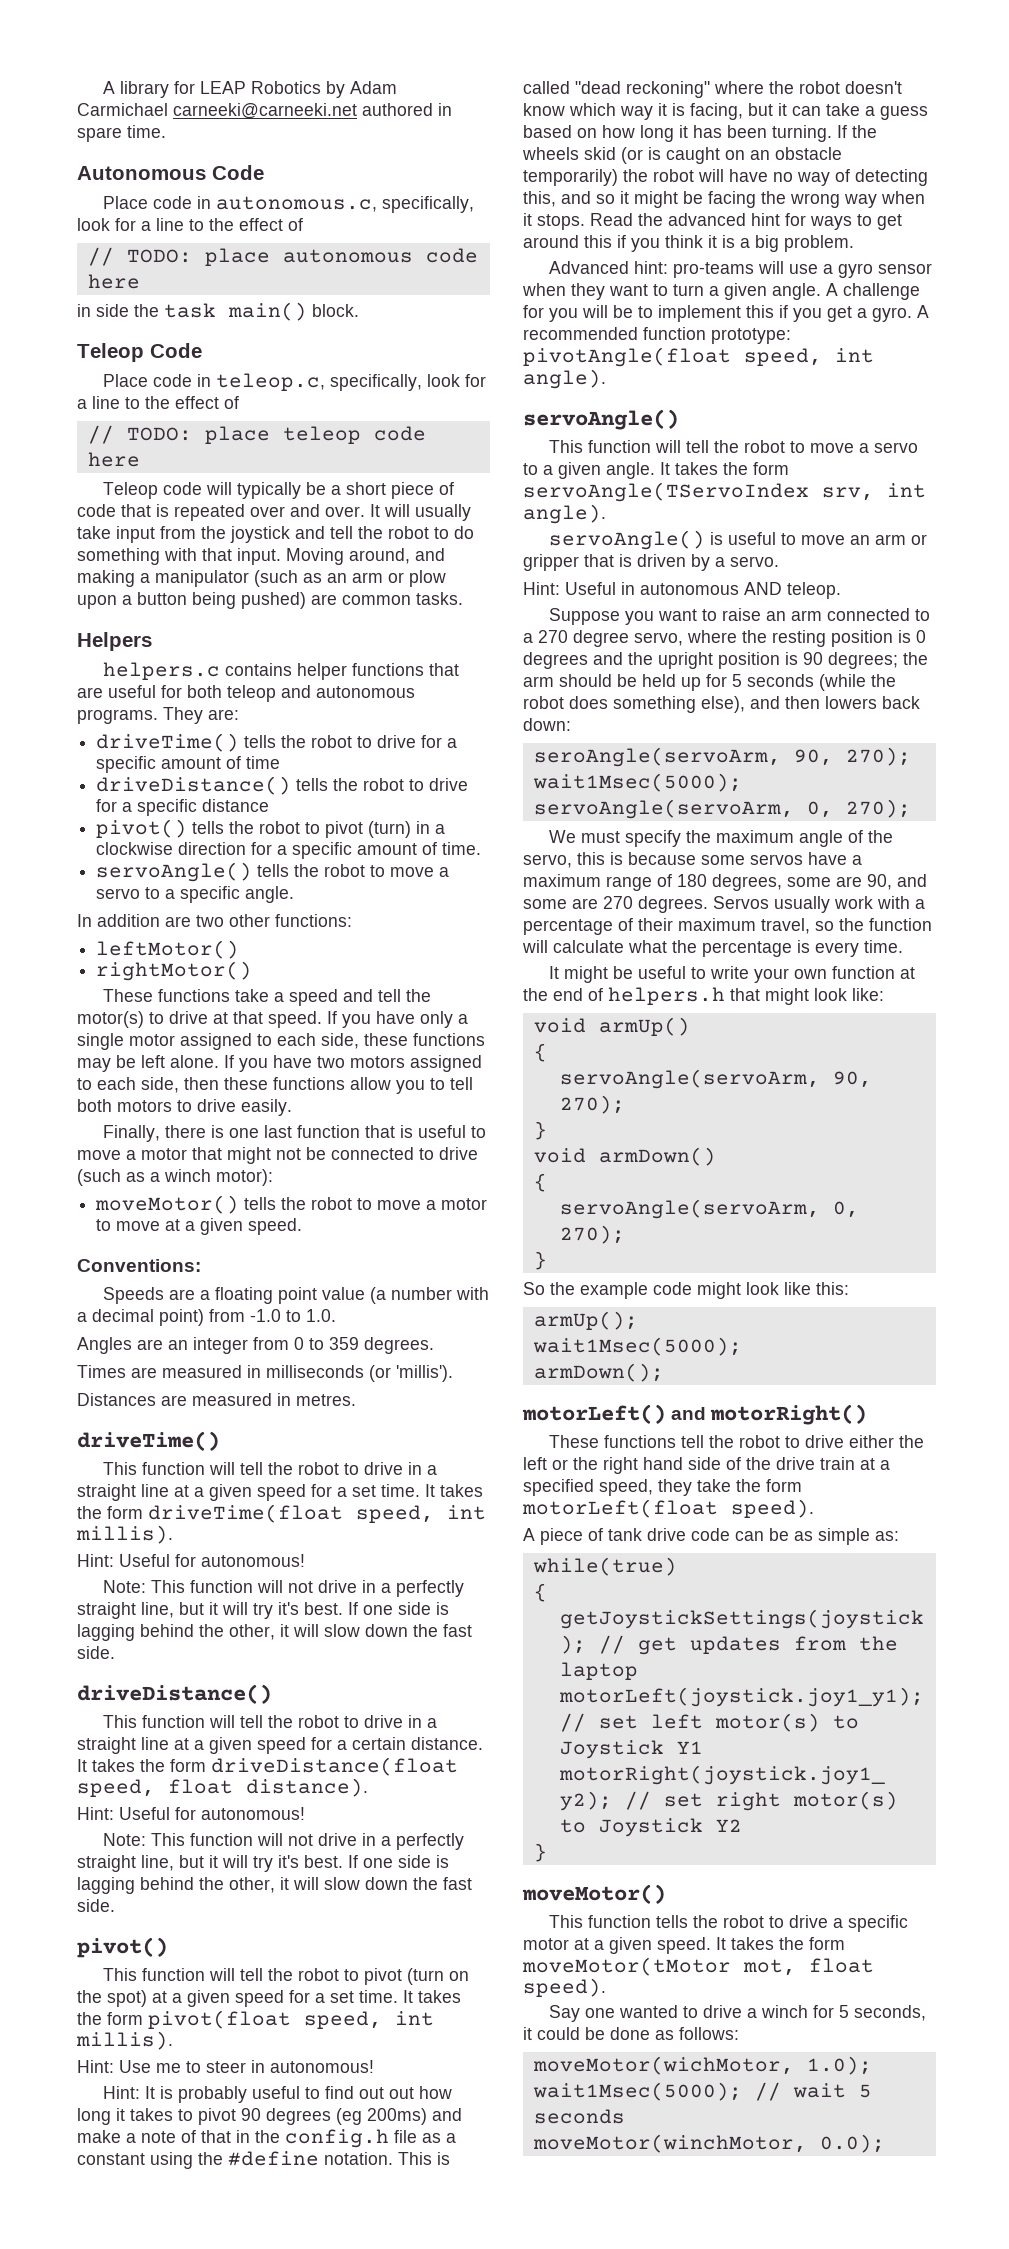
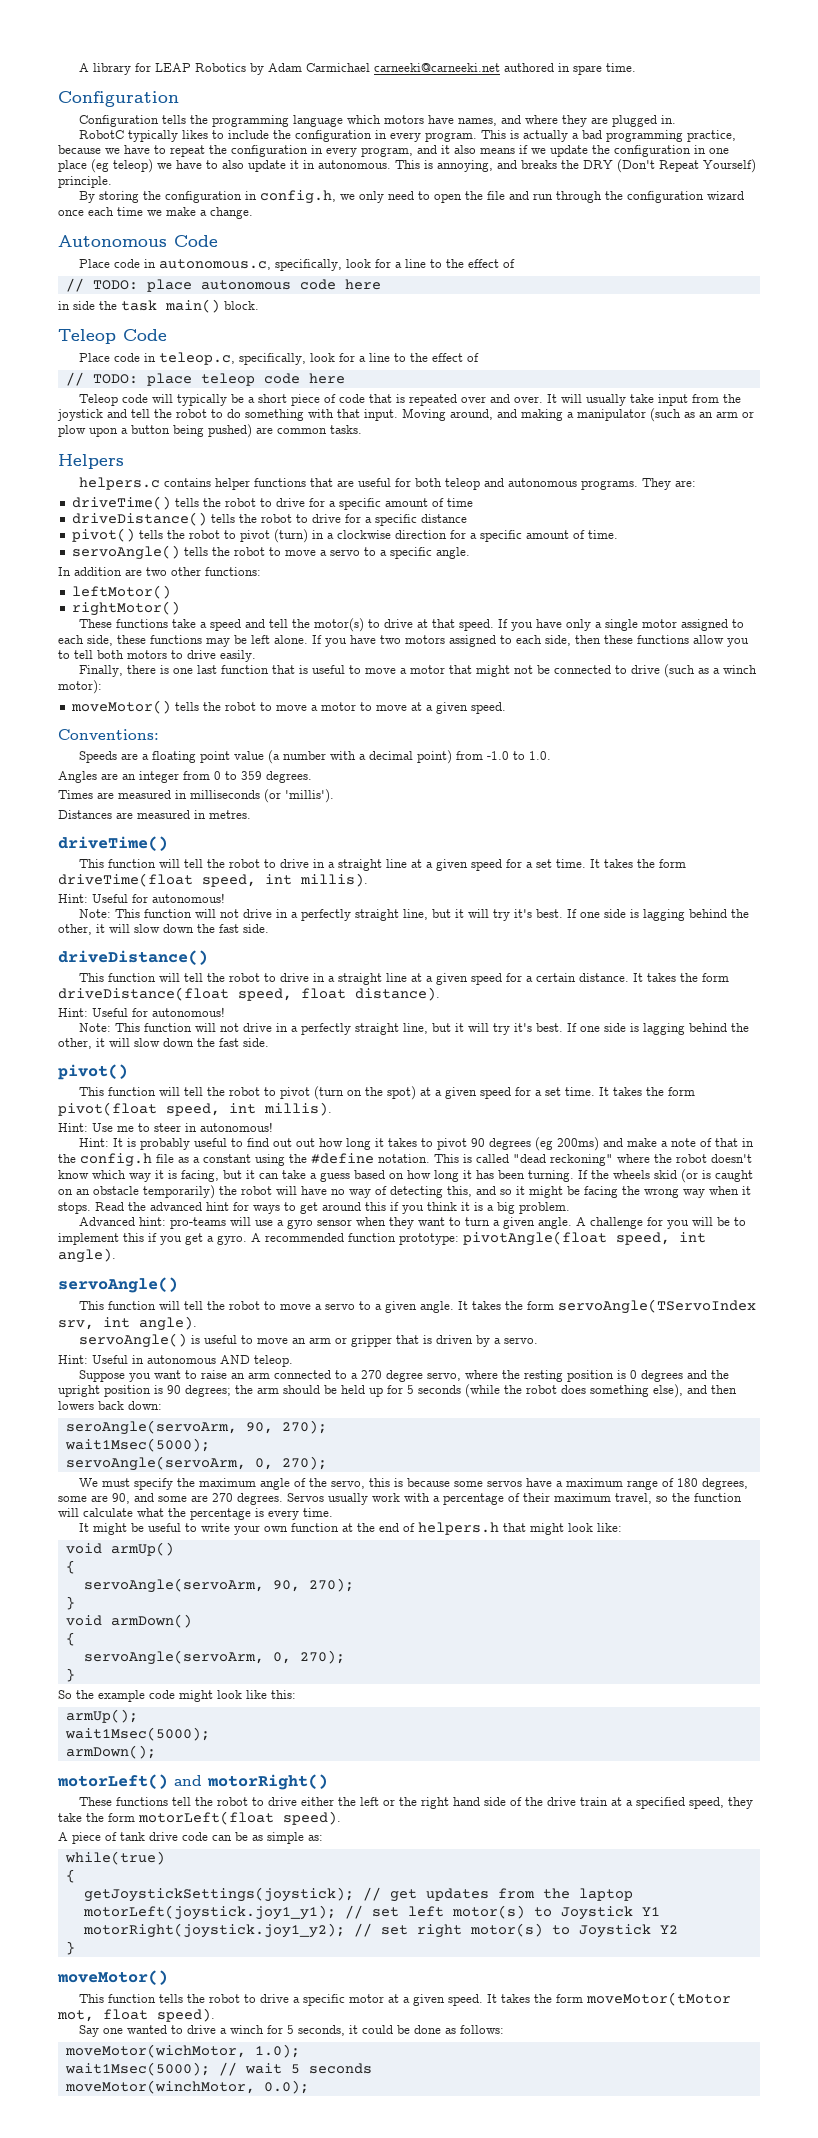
  A library for LEAP Robotics by Adam Carmichael carneeki@carneeki.net authored in spare time.
+ Configuration
+ Configuration tells the programming language which motors have names, and where they are plugged in.
+ RobotC typically likes to include the configuration in every program. This is actually a bad programming practice, because we have to repeat the configuration in every program, and it also means if we update the configuration in one place (eg teleop) we have to also update it in autonomous. This is annoying, and breaks the DRY (Don't Repeat Yourself) principle.
+ By storing the configuration in config.h, we only need to open the file and run through the configuration wizard once each time we make a change.

